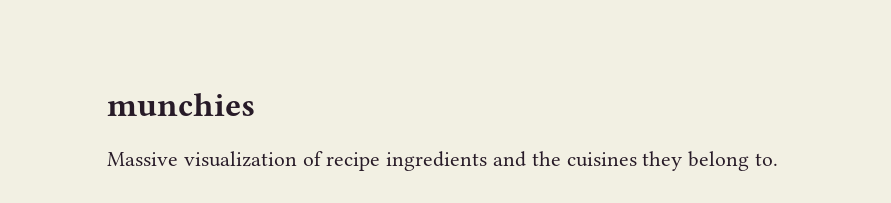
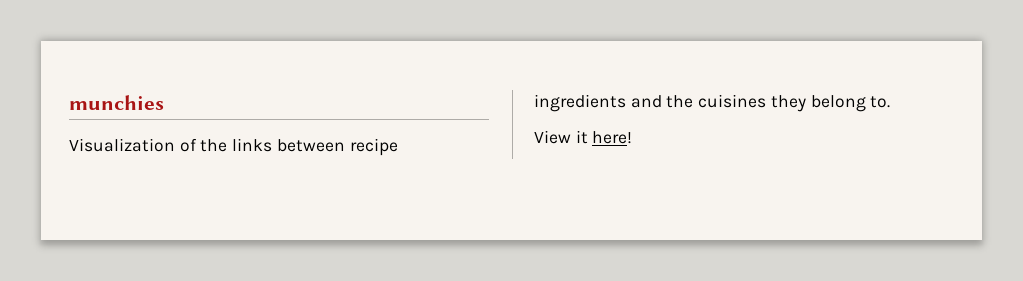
- Massive visualization of recipe ingredients and the cuisines they belong to.
+ Visualization of the links between recipe ingredients and the cuisines they belong to.
+ View it here!

